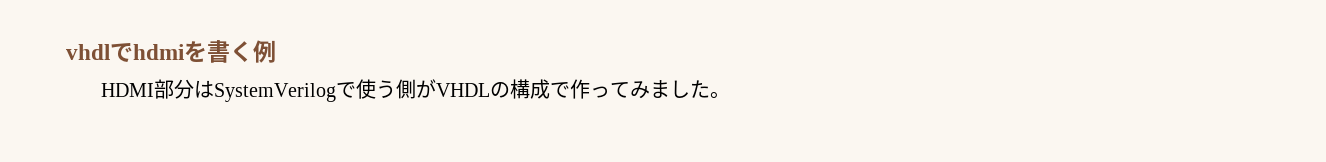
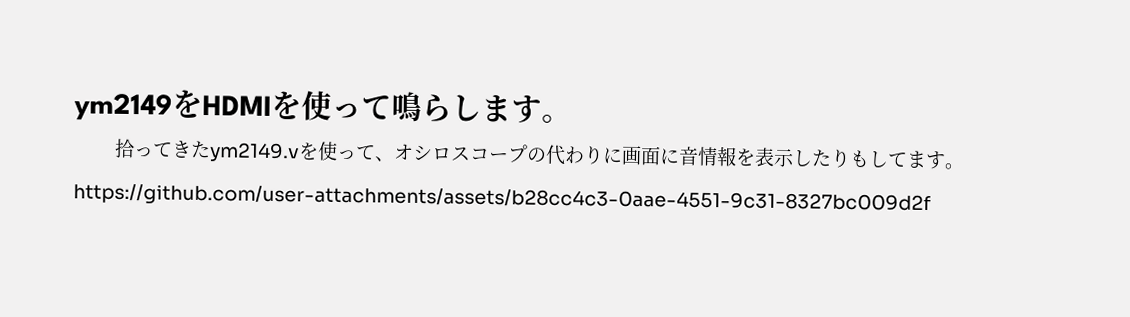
- vhdlでhdmiを書く例
- HDMI部分はSystemVerilogで使う側がVHDLの構成で作ってみました。
+ ym2149をHDMIを使って鳴らします。
+ 拾ってきたym2149.vを使って、オシロスコープの代わりに画面に音情報を表示したりもしてます。
+ https://github.com/user-attachments/assets/b28cc4c3-0aae-4551-9c31-8327bc009d2f

